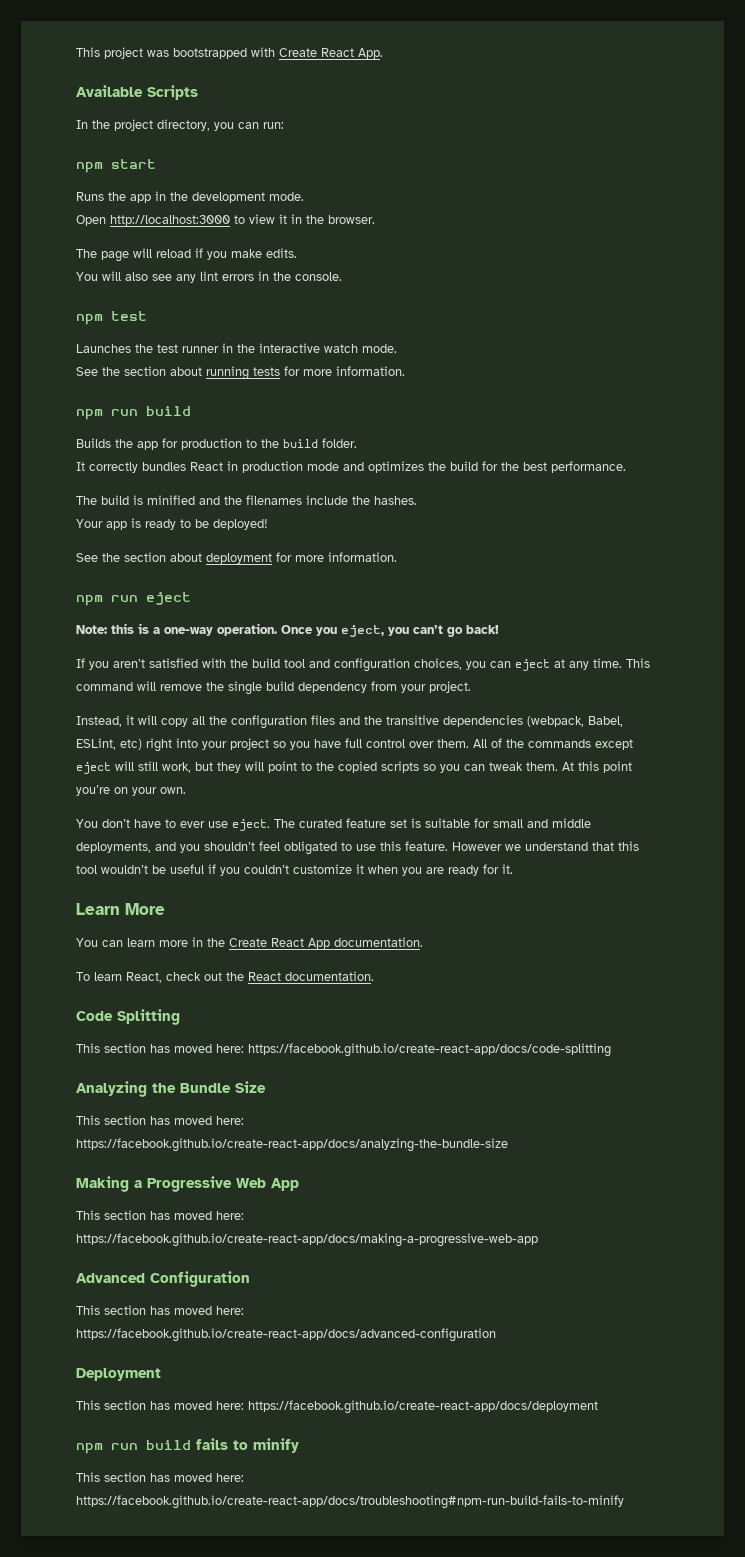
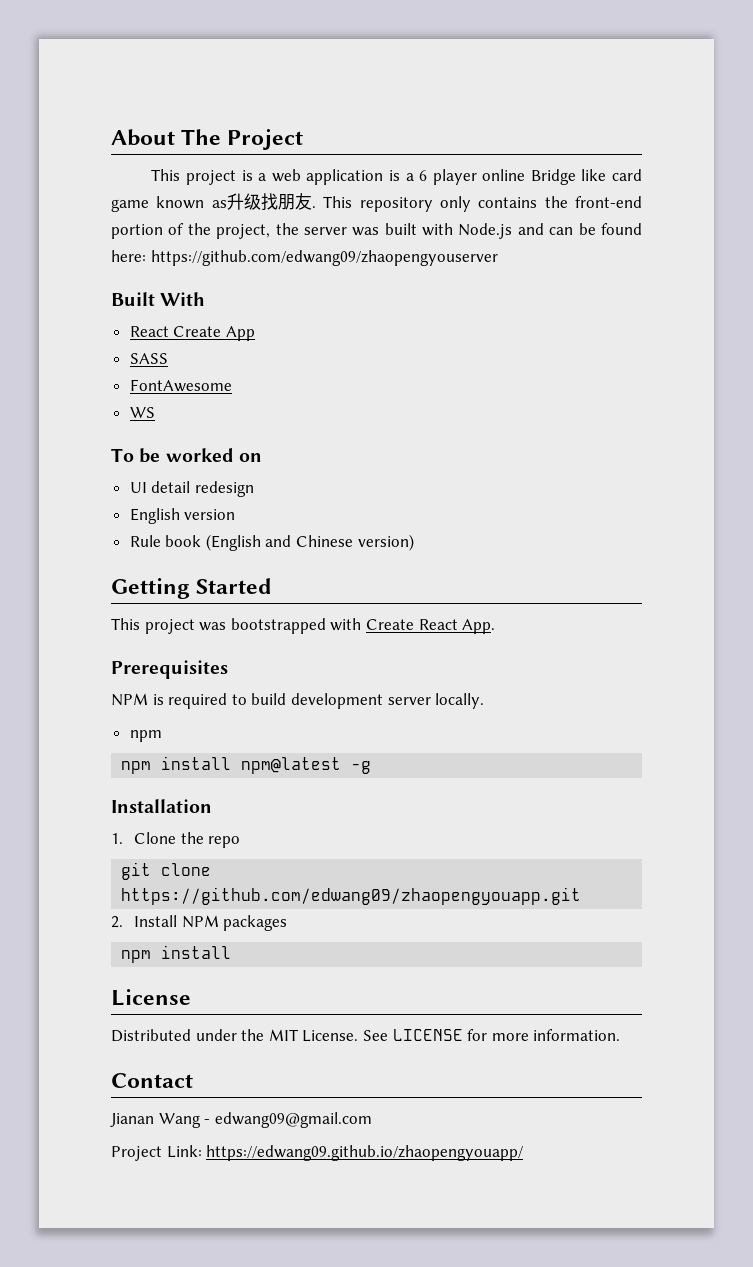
+ About The Project
+ This project is a web application is a 6 player online Bridge like card game known as升级找朋友. This repository only contains the front-end portion of the project, the server was built with Node.js and can be found here: https://github.com/edwang09/zhaopengyouserver
+ Built With
+ React Create App
+ SASS
+ FontAwesome
+ WS
+ To be worked on
+ UI detail redesign
+ English version
+ Rule book (English and Chinese version)
+ Getting Started
- Available Scripts
- In the project directory, you can run:
- npm start
- Runs the app in the development mode.
- Open http://localhost:3000 to view it in the browser.
- The page will reload if you make edits.
- You will also see any lint errors in the console.
- npm test
- Launches the test runner in the interactive watch mode.
- See the section about running tests for more information.
- npm run build
- Builds the app for production to the build folder.
- It correctly bundles React in production mode and optimizes the build for the best performance.
- The build is minified and the filenames include the hashes.
- Your app is ready to be deployed!
- See the section about deployment for more information.
- npm run eject
- Note: this is a one-way operation. Once you eject, you can’t go back!
- If you aren’t satisfied with the build tool and configuration choices, you can eject at any time. This command will remove the single build dependency from your project.
- Instead, it will copy all the configuration files and the transitive dependencies (webpack, Babel, ESLint, etc) right into your project so you have full control over them. All of the commands except eject will still work, but they will point to the copied scripts so you can tweak them. At this point you’re on your own.
- You don’t have to ever use eject. The curated feature set is suitable for small and middle deployments, and you shouldn’t feel obligated to use this feature. However we understand that this tool wouldn’t be useful if you couldn’t customize it when you are ready for it.
- Learn More
- You can learn more in the Create React App documentation.
- To learn React, check out the React documentation.
- Code Splitting
- This section has moved here: https://facebook.github.io/create-react-app/docs/code-splitting
- Analyzing the Bundle Size
- This section has moved here: https://facebook.github.io/create-react-app/docs/analyzing-the-bundle-size
- Making a Progressive Web App
- This section has moved here: https://facebook.github.io/create-react-app/docs/making-a-progressive-web-app
- Advanced Configuration
- This section has moved here: https://facebook.github.io/create-react-app/docs/advanced-configuration
- Deployment
- This section has moved here: https://facebook.github.io/create-react-app/docs/deployment
- npm run build fails to minify
- This section has moved here: https://facebook.github.io/create-react-app/docs/troubleshooting#npm-run-build-fails-to-minify
+ Prerequisites
+ NPM is required to build development server locally.
+ npm
+ npm install npm@latest -g
+ Installation
+ 1. Clone the repo
+ git clone https://github.com/edwang09/zhaopengyouapp.git
+ 2. Install NPM packages
+ npm install
+ License
+ Distributed under the MIT License. See LICENSE for more information.
+ Contact
+ Jianan Wang - edwang09@gmail.com
+ Project Link: https://edwang09.github.io/zhaopengyouapp/

